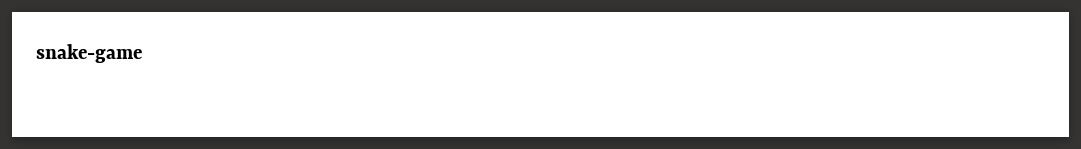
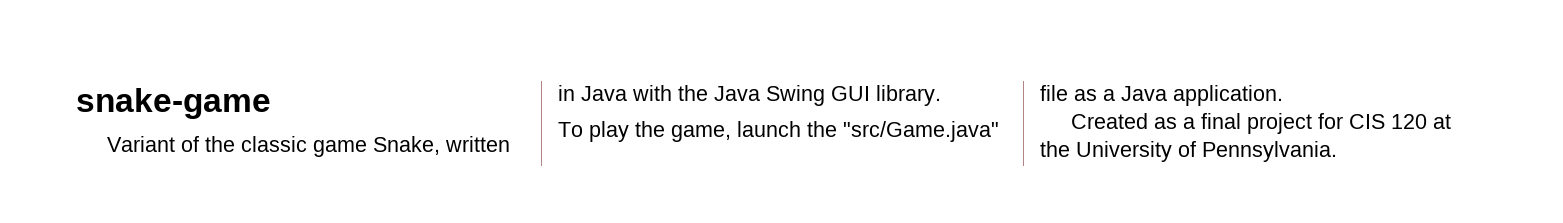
+ Variant of the classic game Snake, written in Java with the Java Swing GUI library.
+ To play the game, launch the "src/Game.java" file as a Java application.
+ Created as a final project for CIS 120 at the University of Pennsylvania.

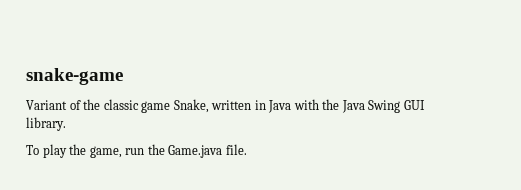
- To play the game, launch the "src/Game.java" file as a Java application.
- Created as a final project for CIS 120 at the University of Pennsylvania.
+ To play the game, run the Game.java file.

